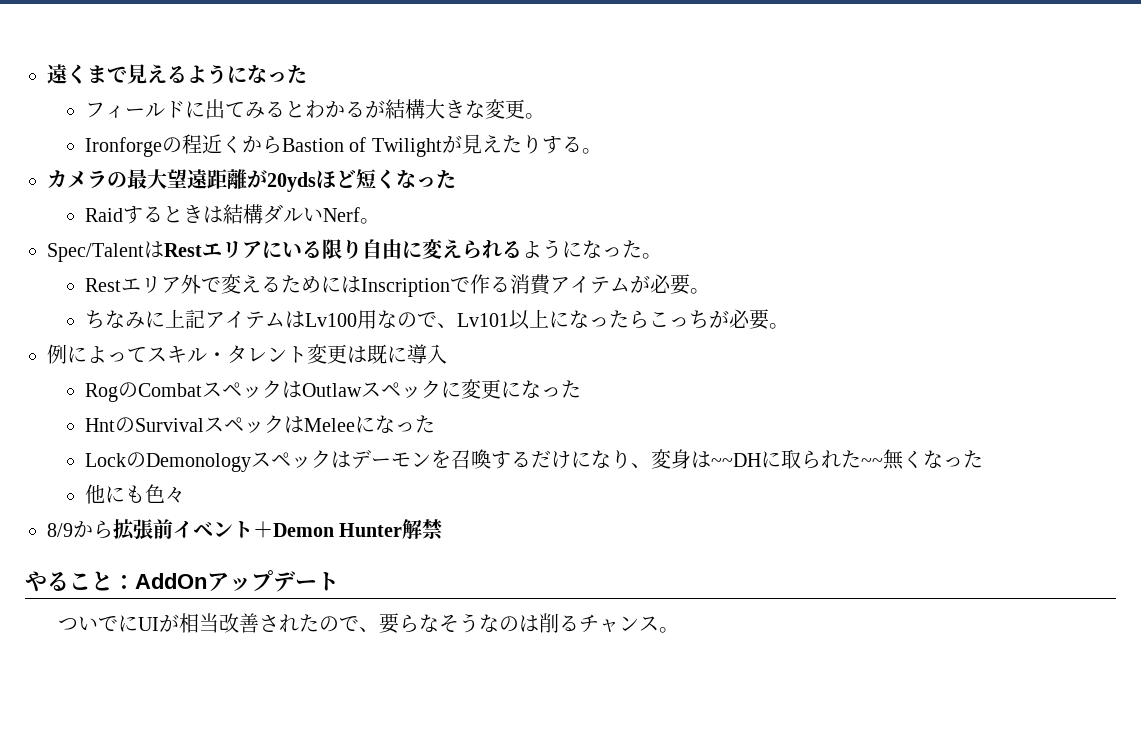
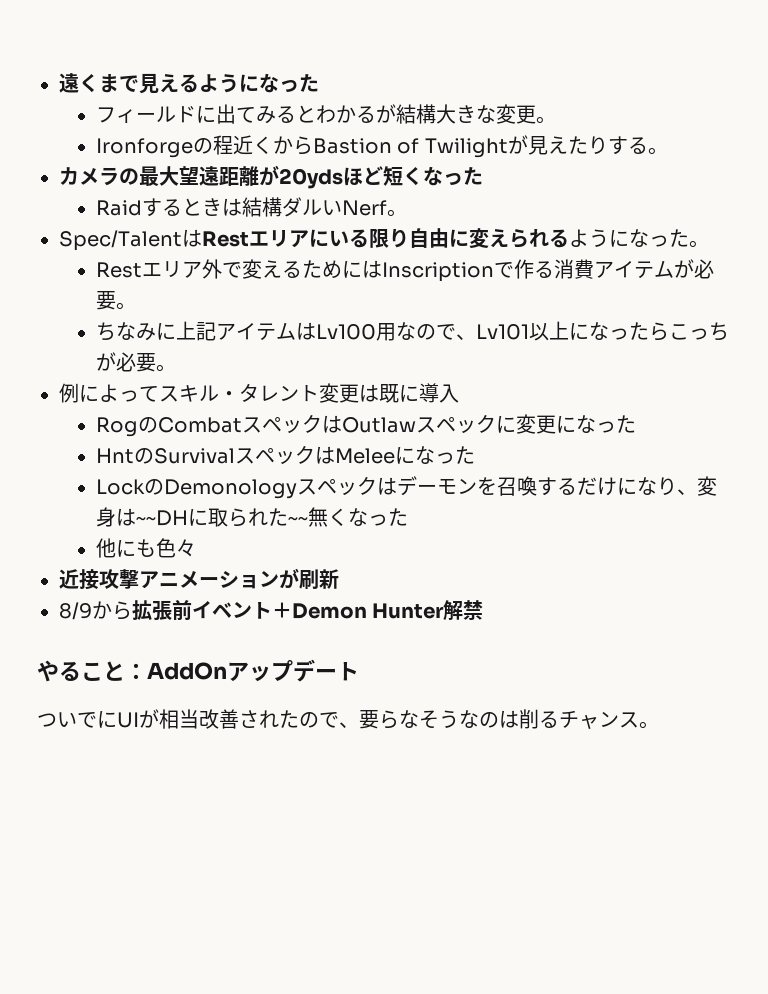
+ 近接攻撃アニメーションが刷新

